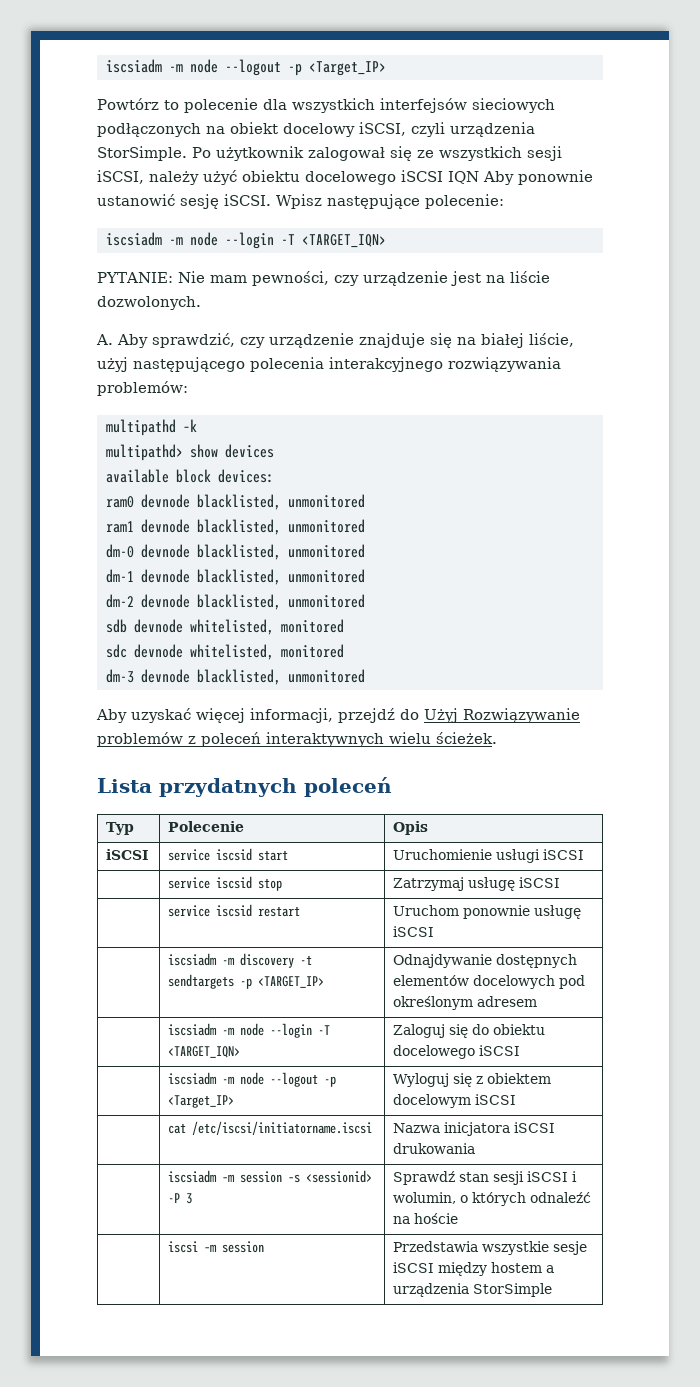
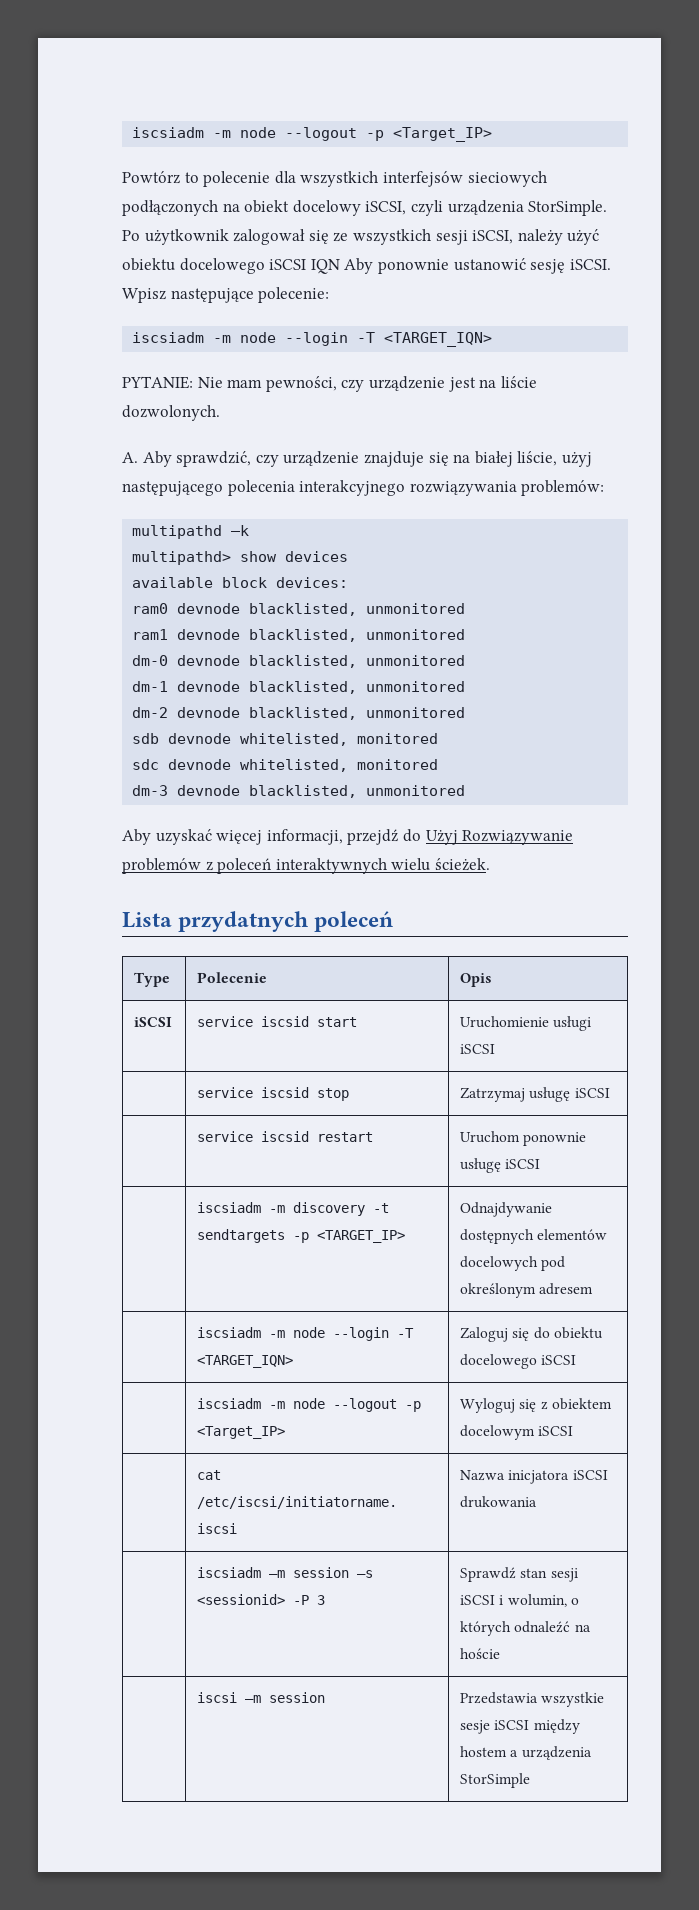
- Typ | Polecenie | Opis
+ Type | Polecenie | Opis

